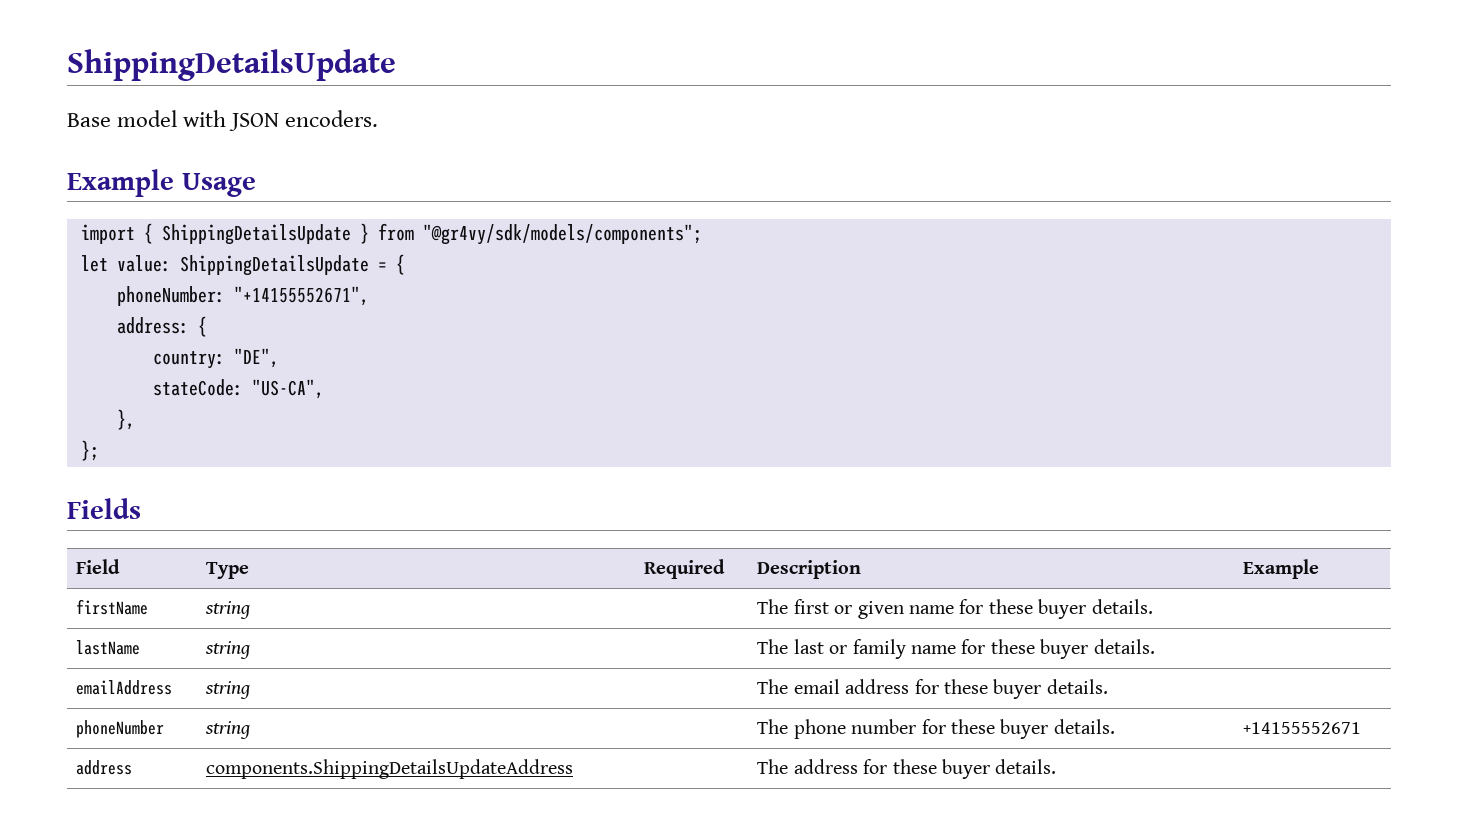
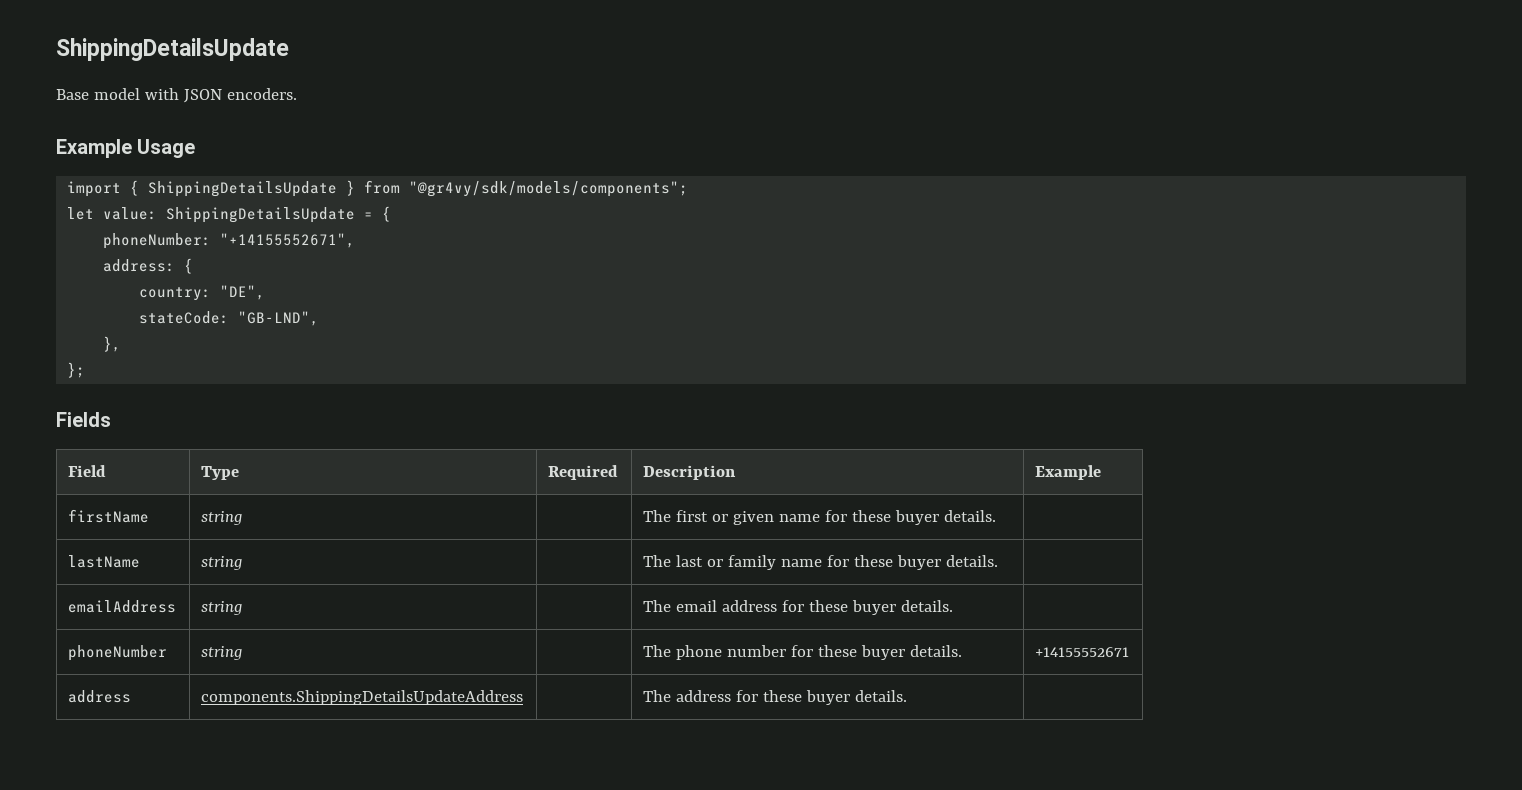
- stateCode: "US-CA",
+ stateCode: "GB-LND",

